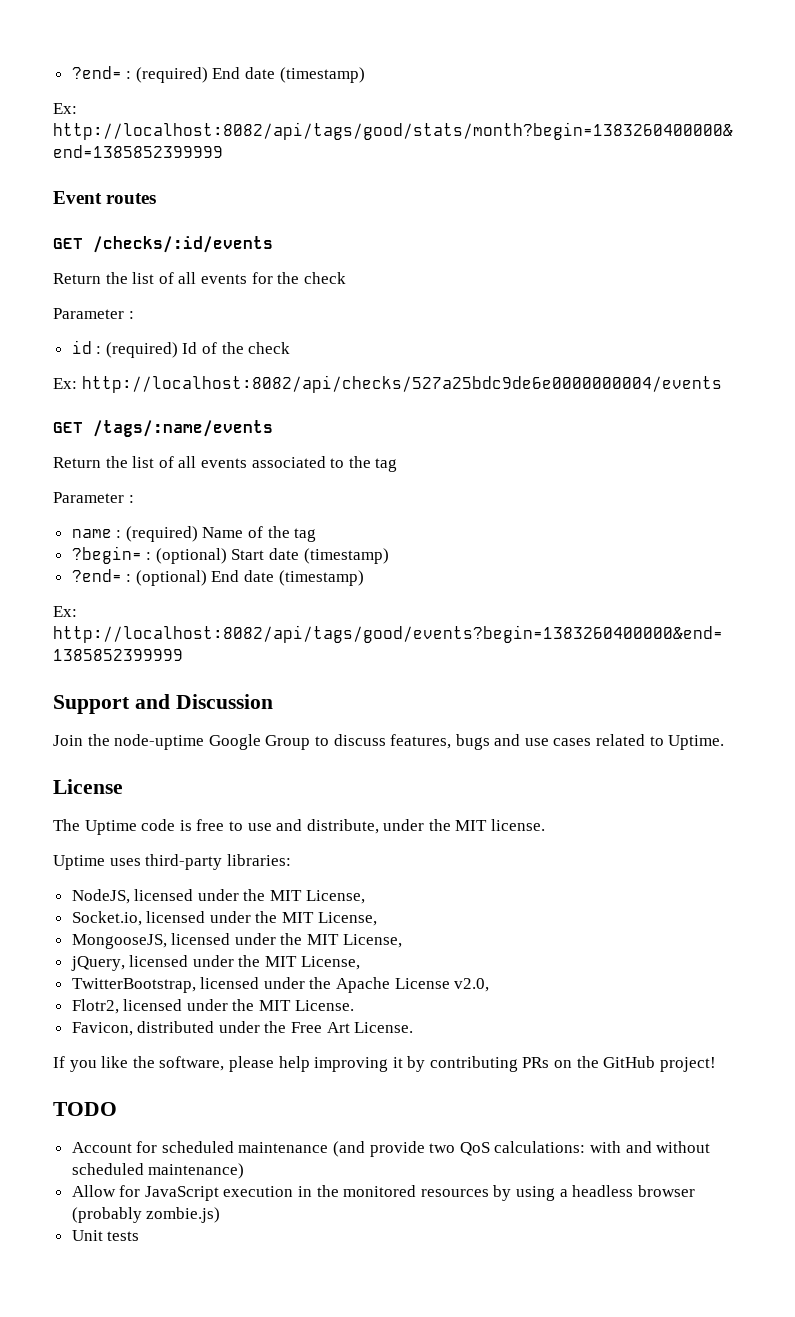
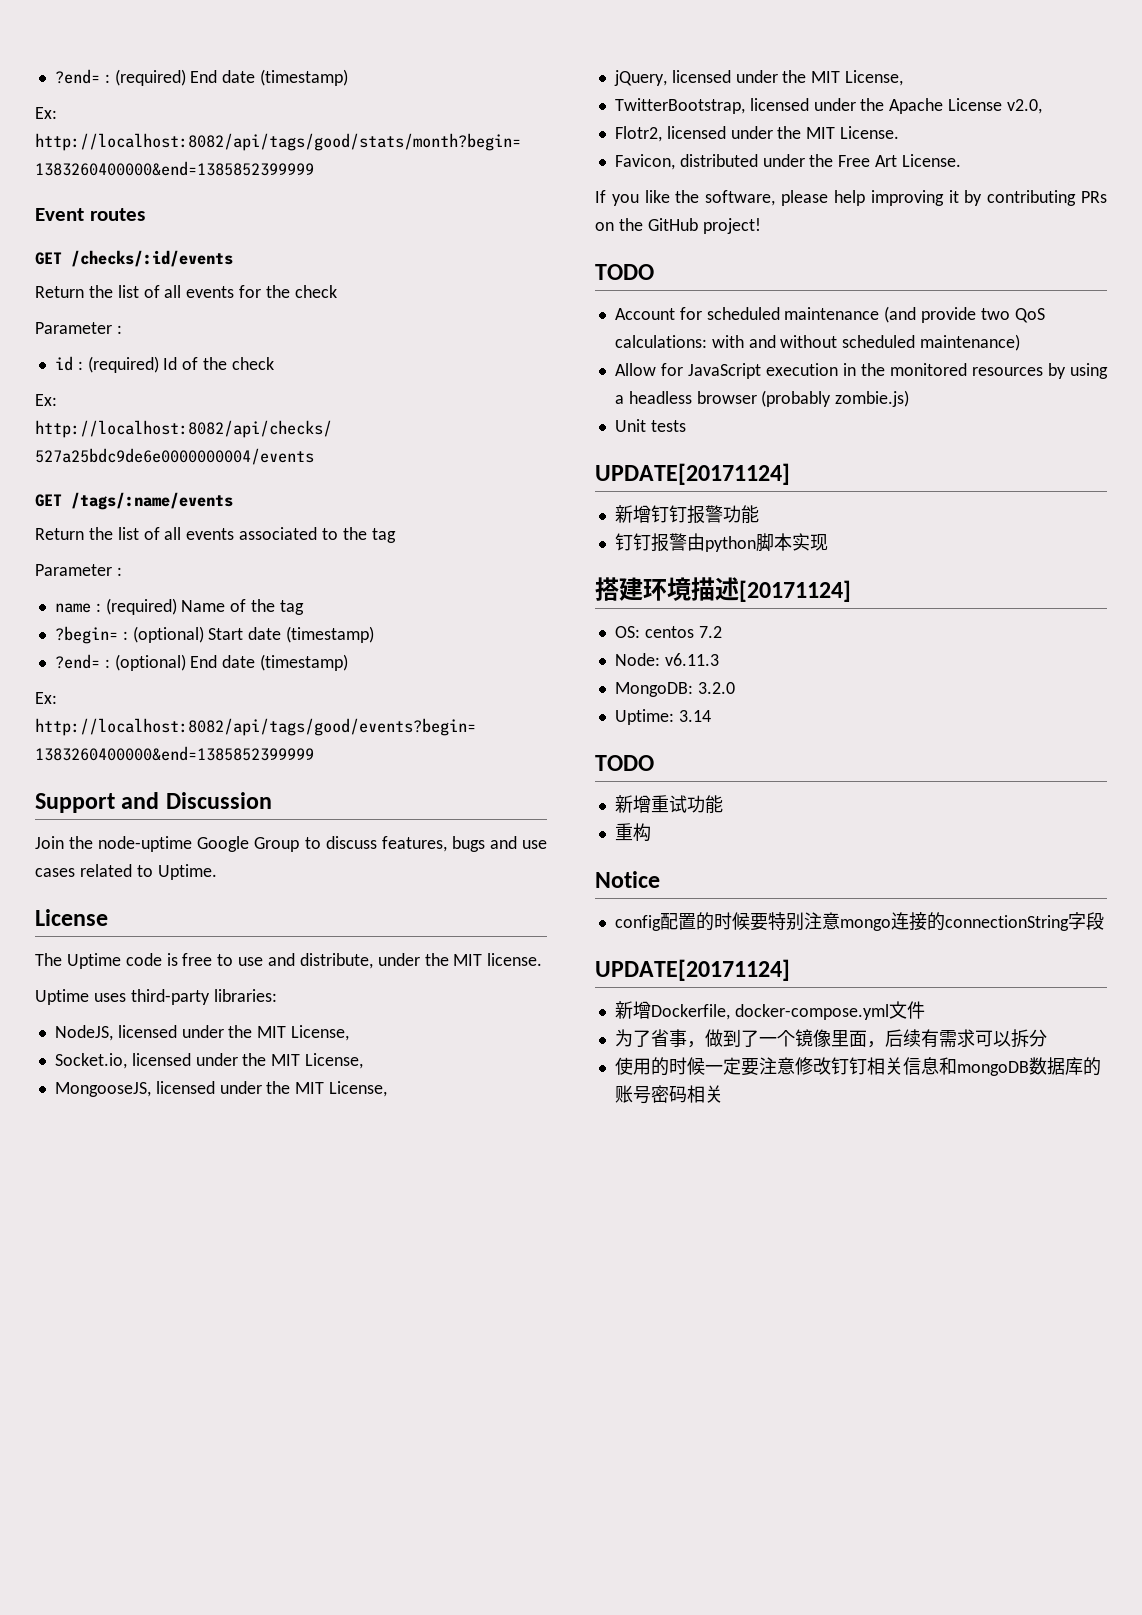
  Unit tests
+ UPDATE[20171124]
+ 新增钉钉报警功能
+ 钉钉报警由python脚本实现
+ 搭建环境描述[20171124]
+ OS: centos 7.2
+ Node: v6.11.3
+ MongoDB: 3.2.0
+ Uptime: 3.14
+ TODO
+ 新增重试功能
+ 重构
+ Notice
+ config配置的时候要特别注意mongo连接的connectionString字段
+ UPDATE[20171124]
+ 新增Dockerfile, docker-compose.yml文件
+ 为了省事，做到了一个镜像里面，后续有需求可以拆分
+ 使用的时候一定要注意修改钉钉相关信息和mongoDB数据库的账号密码相关

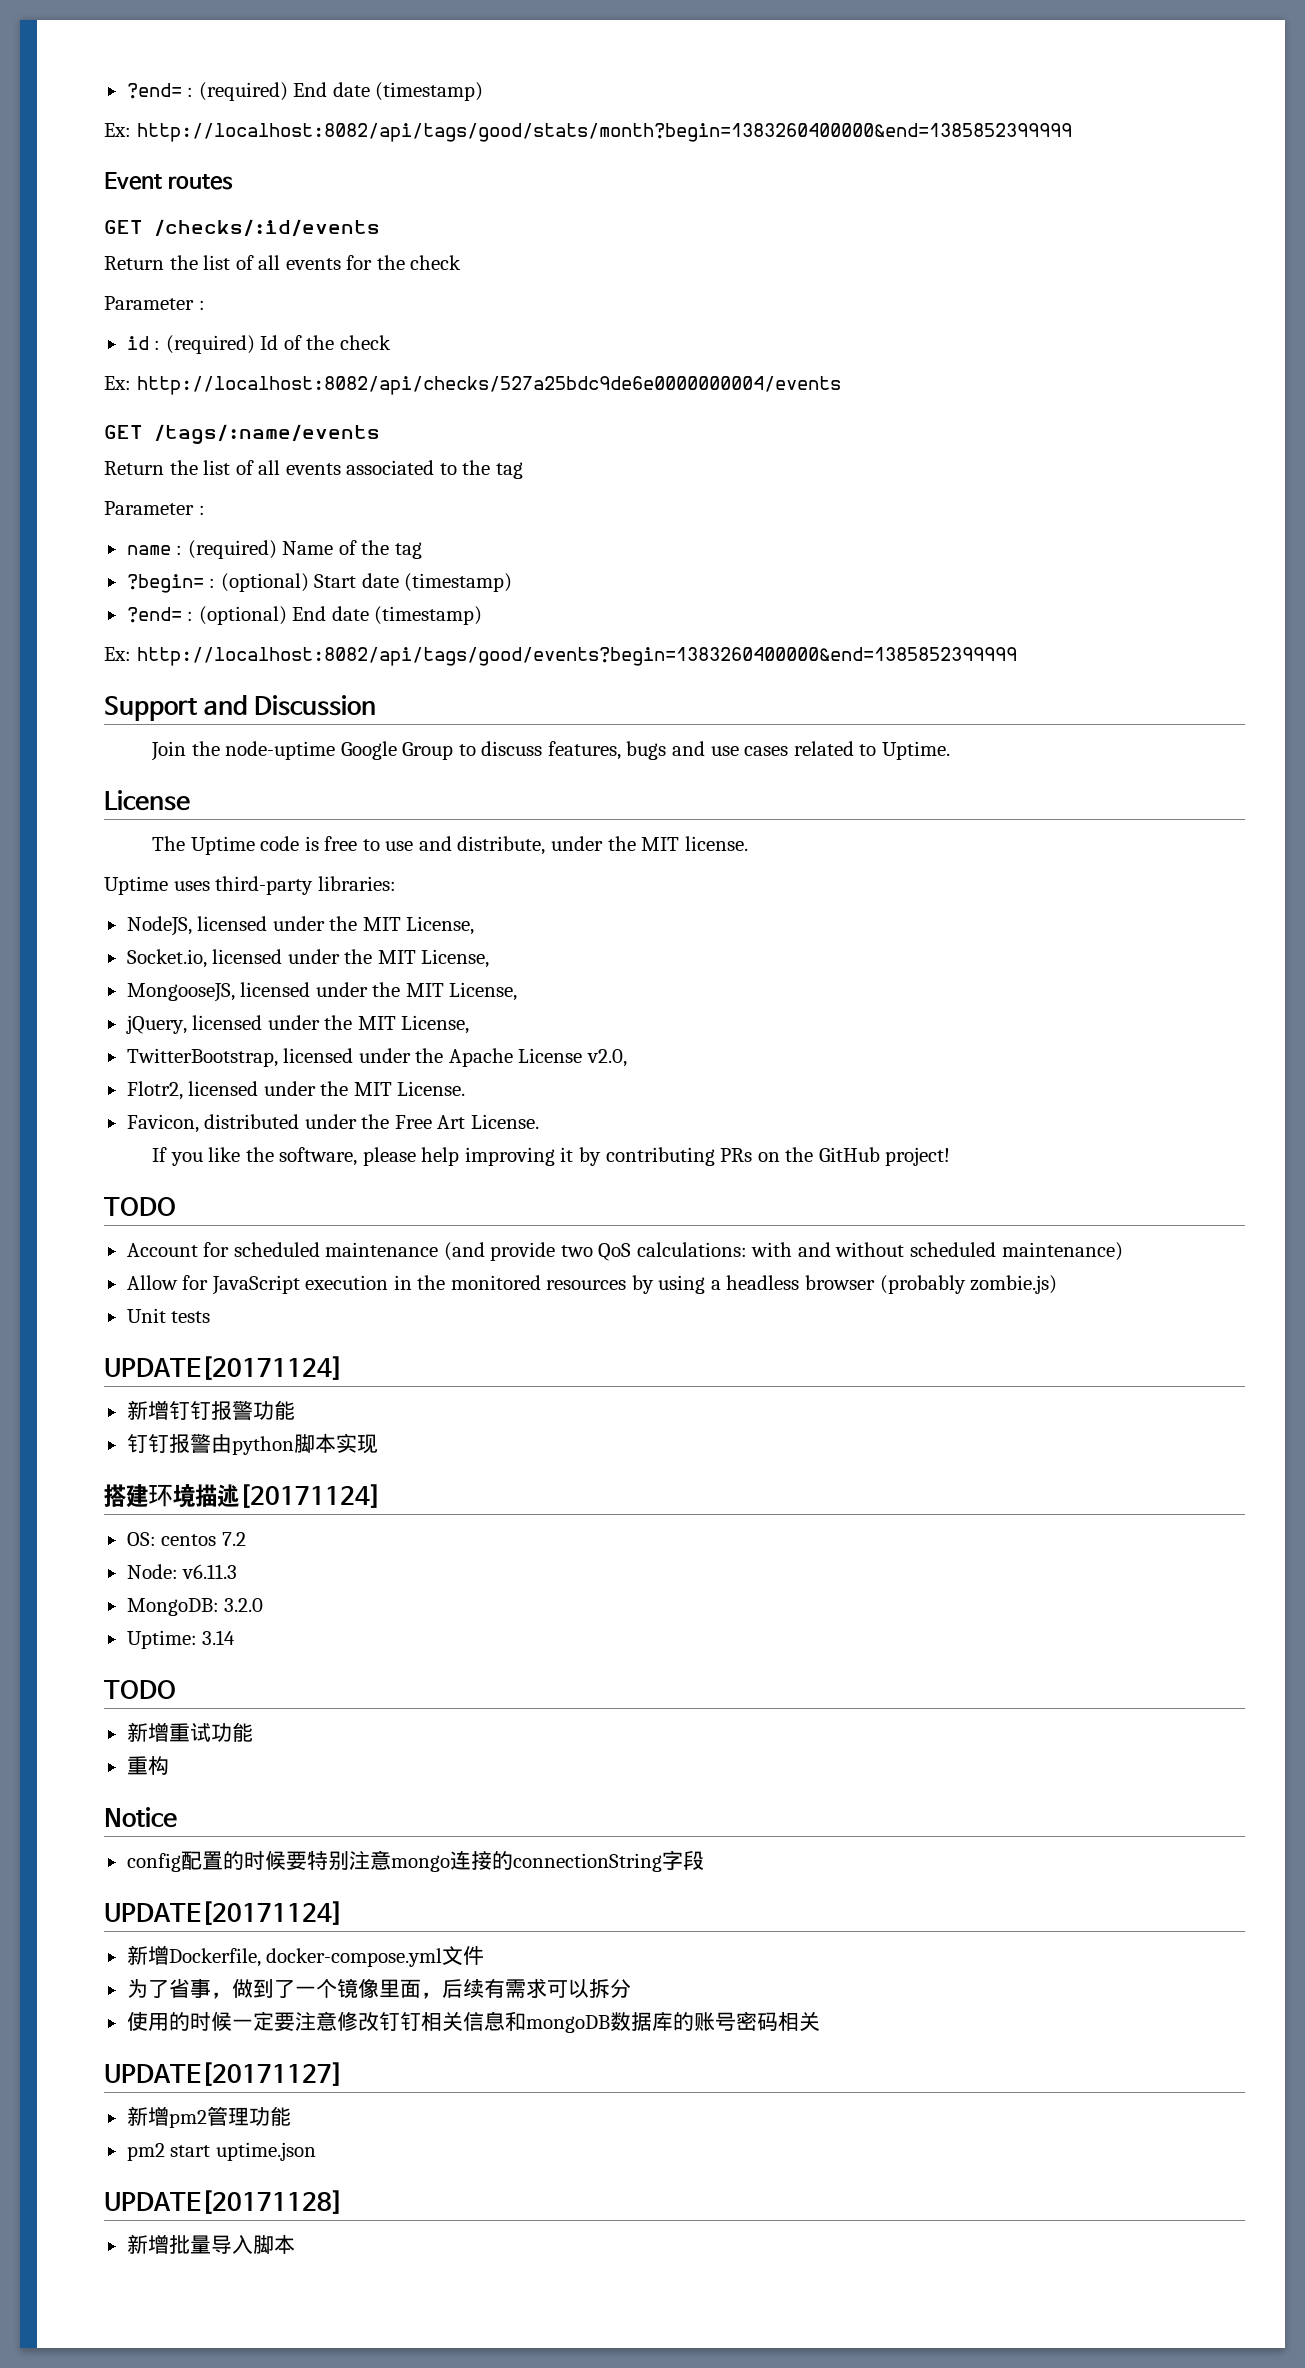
+ UPDATE[20171127]
+ 新增pm2管理功能
+ pm2 start uptime.json
+ UPDATE[20171128]
+ 新增批量导入脚本

